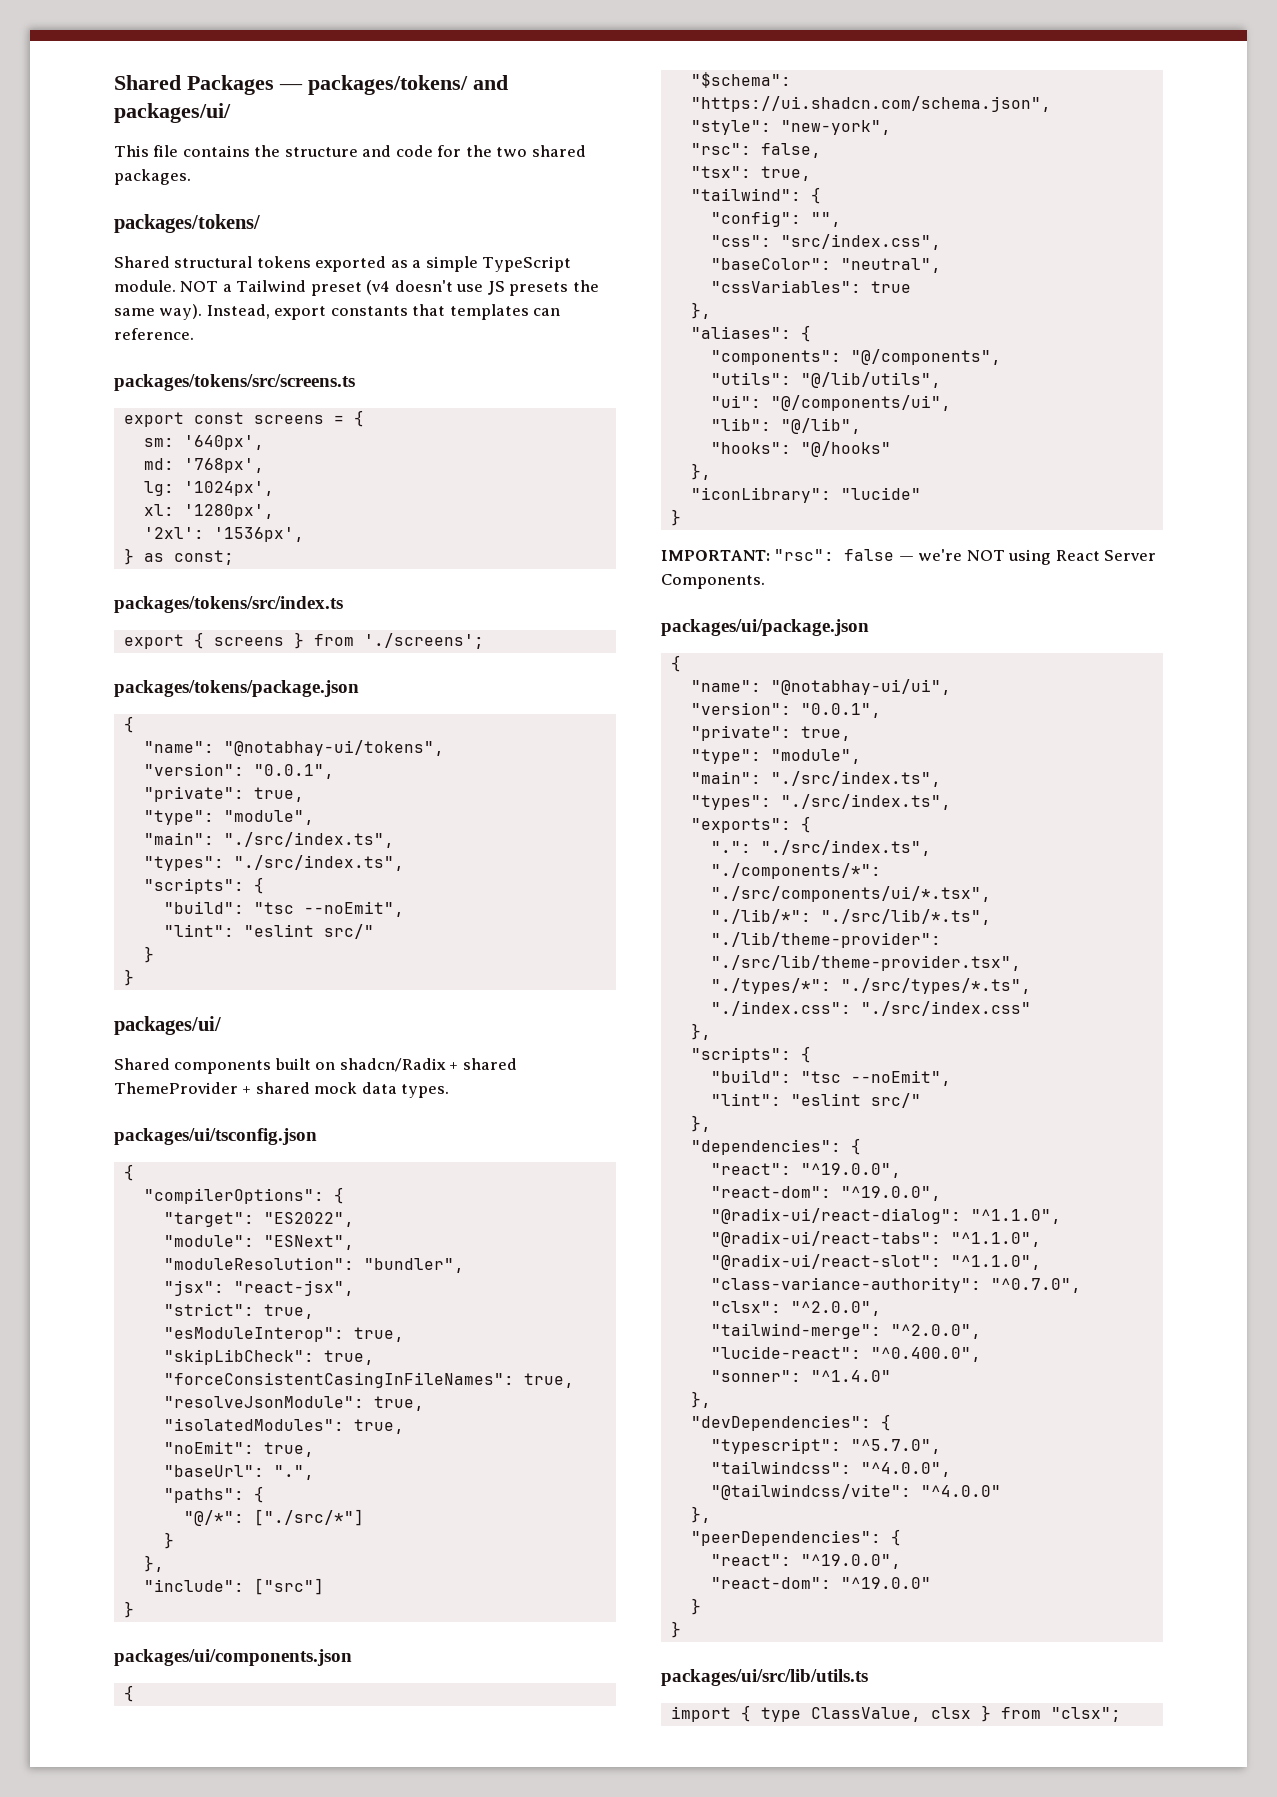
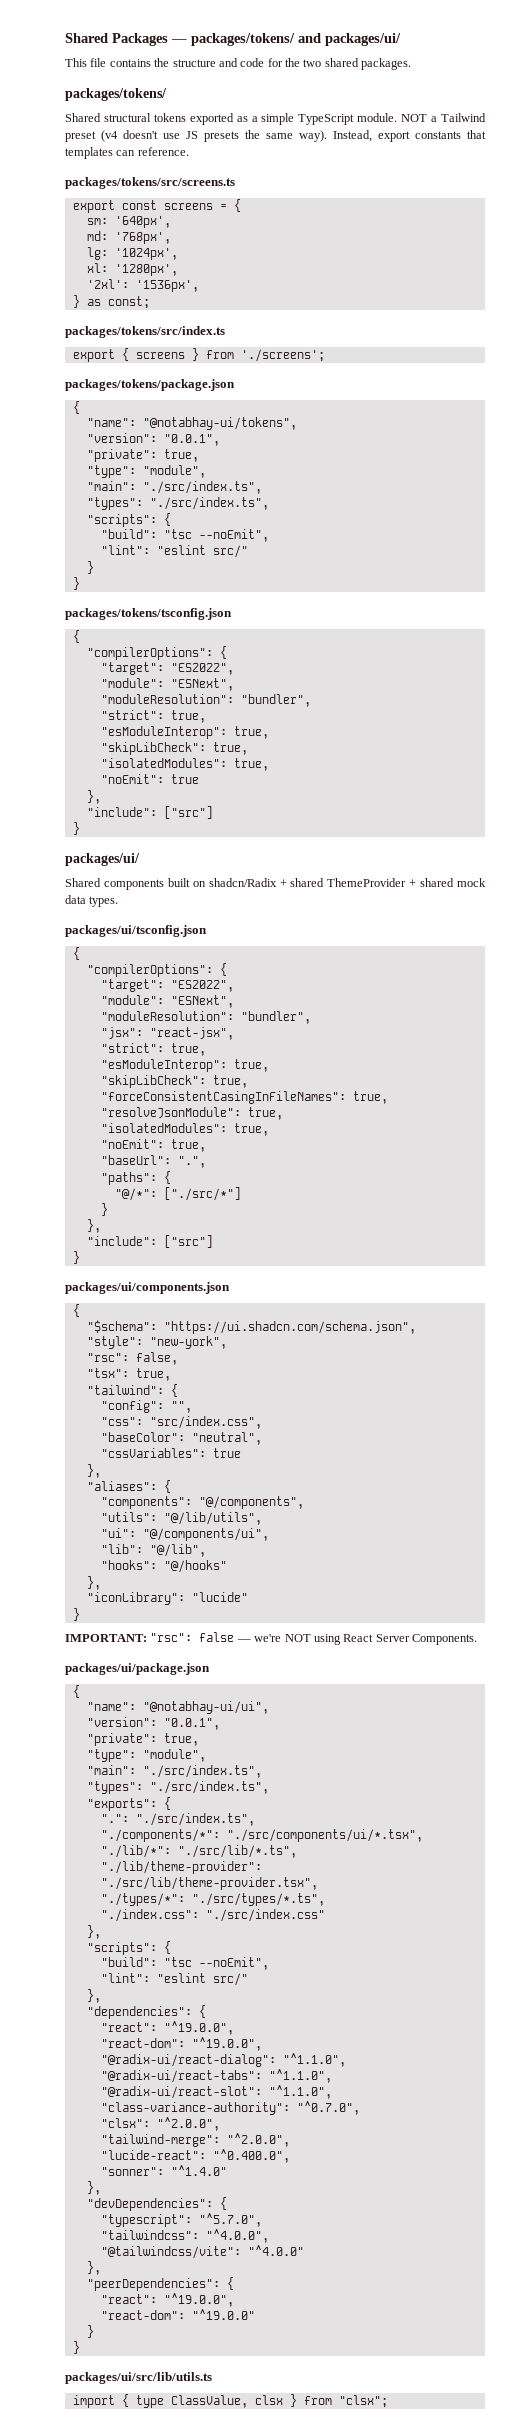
+ packages/tokens/tsconfig.json
+ {
+ "compilerOptions": {
+ "target": "ES2022",
+ "module": "ESNext",
+ "moduleResolution": "bundler",
+ "strict": true,
+ "esModuleInterop": true,
+ "skipLibCheck": true,
+ "isolatedModules": true,
+ "noEmit": true
+ },
+ "include": ["src"]
+ }

